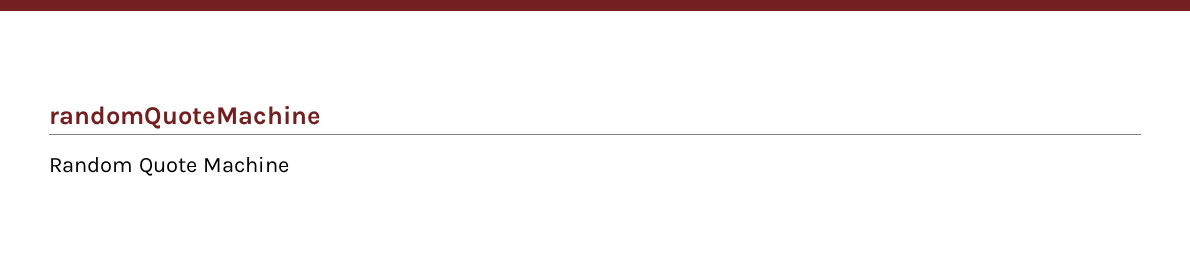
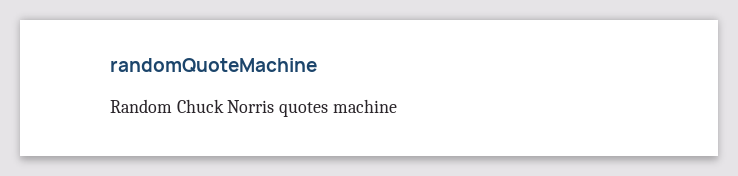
- Random Quote Machine
+ Random Chuck Norris quotes machine

